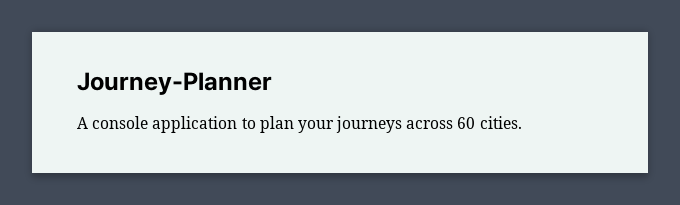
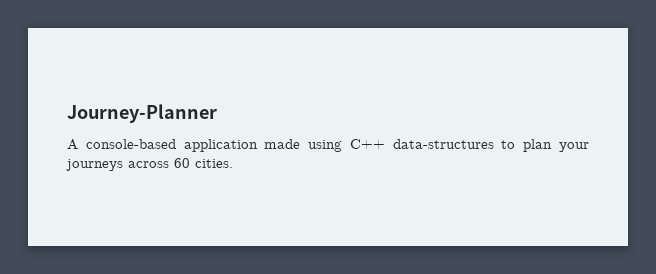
- A console application to plan your journeys across 60 cities.
+ A console-based application made using C++ data-structures to plan your journeys across 60 cities.

